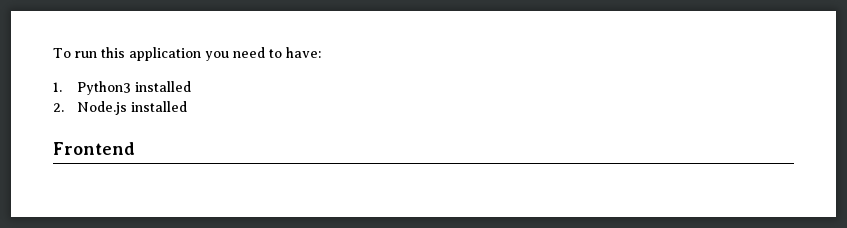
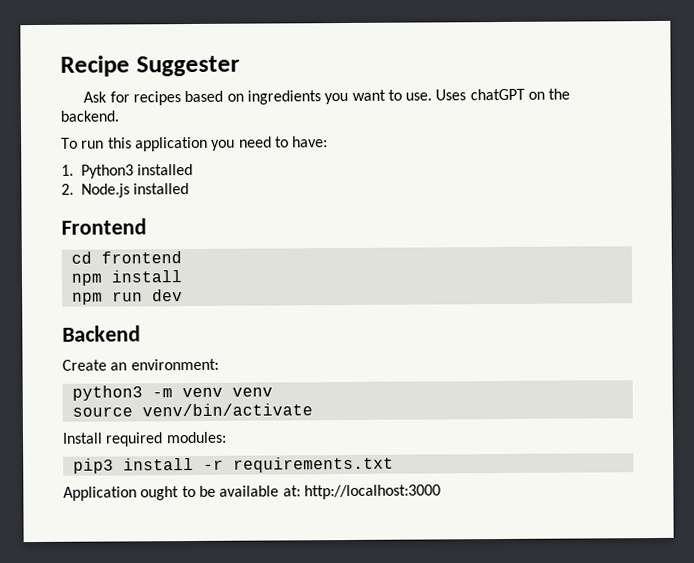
+ Recipe Suggester
+ Ask for recipes based on ingredients you want to use. Uses chatGPT on the backend.
+ cd frontend
+ npm install
+ npm run dev
+ Backend
+ Create an environment:
+ python3 -m venv venv
+ source venv/bin/activate
+ Install required modules:
+ pip3 install -r requirements.txt
+ Application ought to be available at: http://localhost:3000

